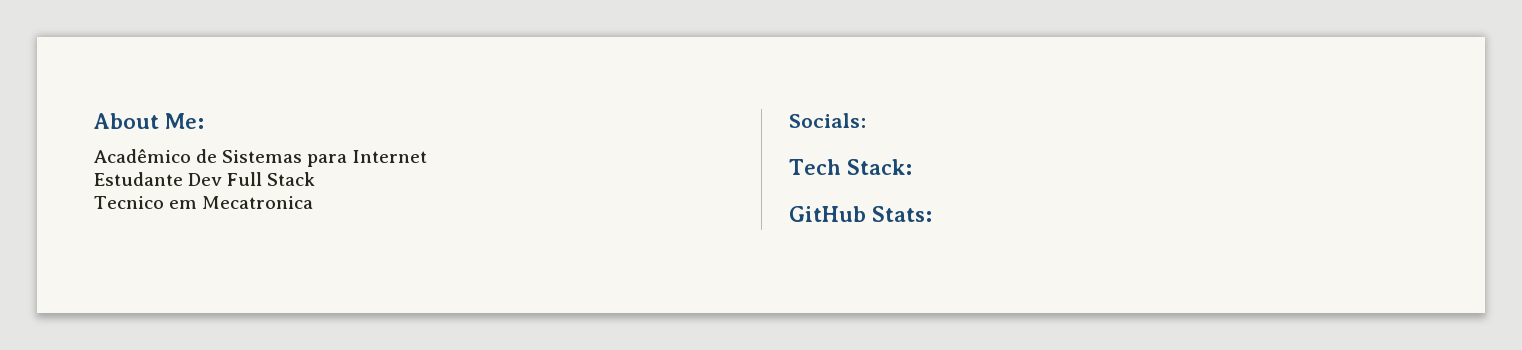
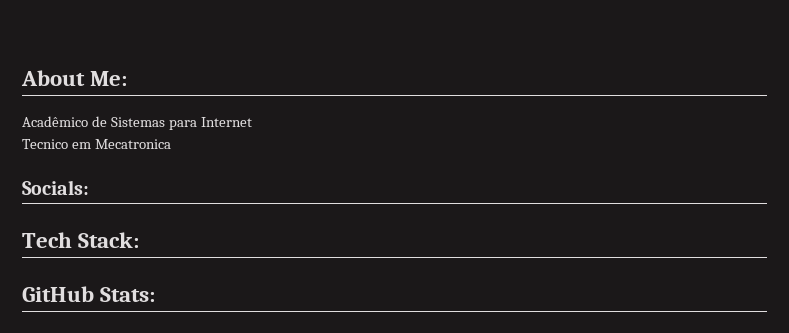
- Estudante Dev Full Stack

